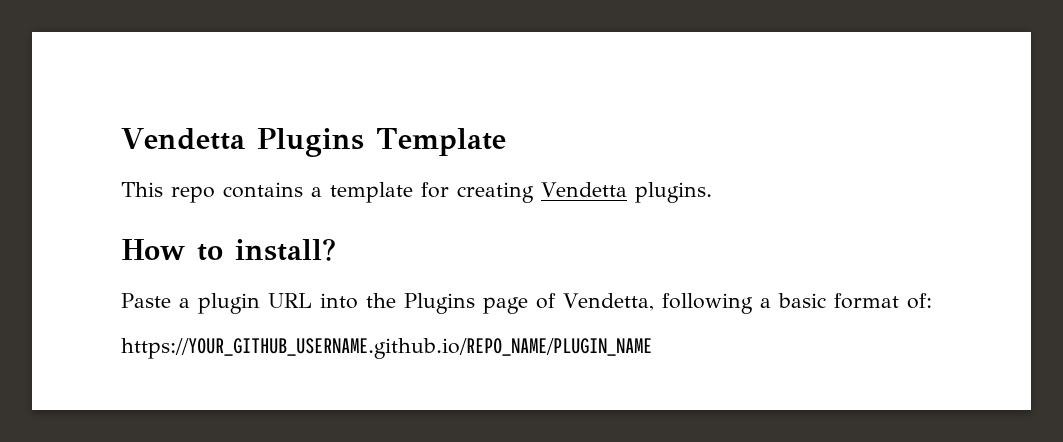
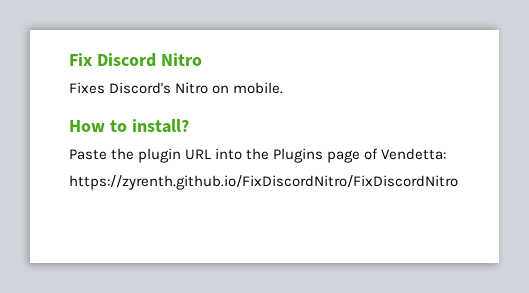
- Vendetta Plugins Template
- This repo contains a template for creating Vendetta plugins.
+ Fix Discord Nitro
+ Fixes Discord's Nitro on mobile.
- Paste a plugin URL into the Plugins page of Vendetta, following a basic format of:
- https://YOUR_GITHUB_USERNAME.github.io/REPO_NAME/PLUGIN_NAME
+ Paste the plugin URL into the Plugins page of Vendetta:
+ https://zyrenth.github.io/FixDiscordNitro/FixDiscordNitro

